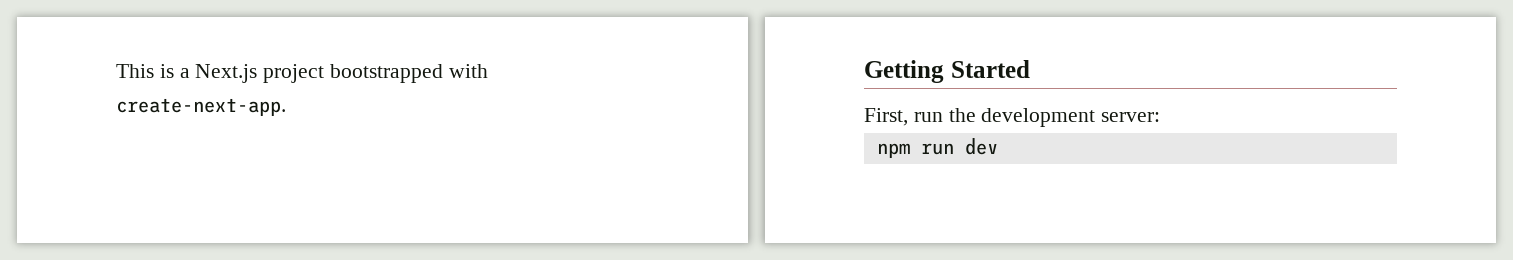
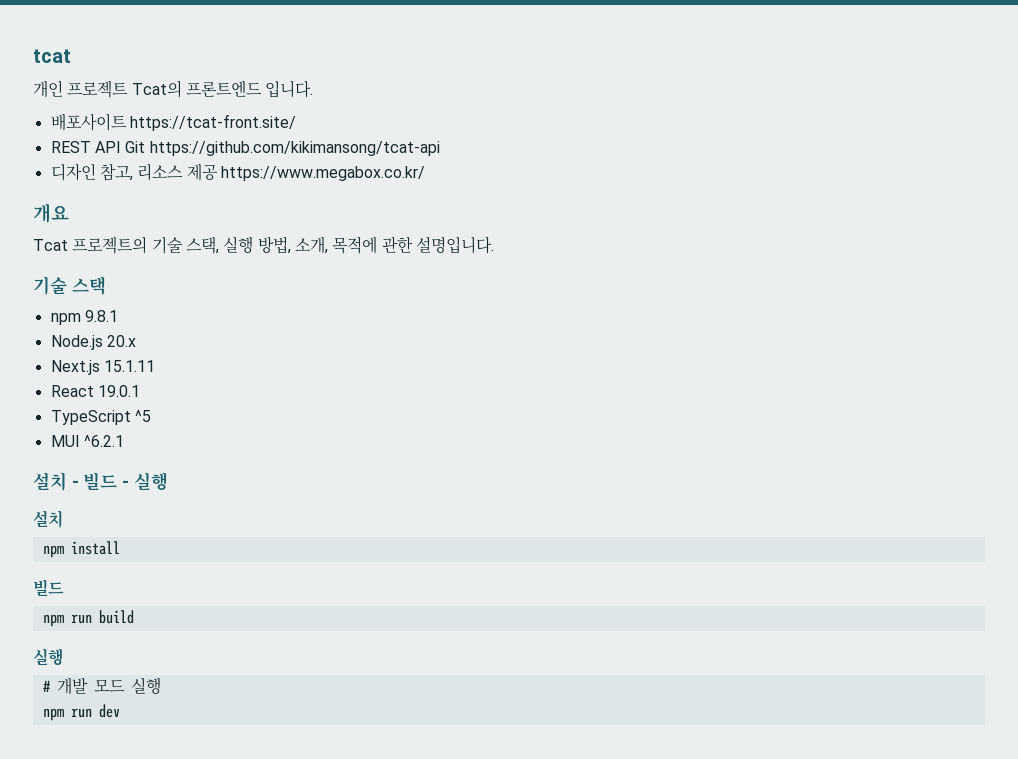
- This is a Next.js project bootstrapped with create-next-app.
- Getting Started
- First, run the development server:
+ tcat
+ 개인 프로젝트 Tcat의 프론트엔드 입니다.
+ 배포사이트 https://tcat-front.site/
+ REST API Git https://github.com/kikimansong/tcat-api
+ 디자인 참고, 리소스 제공 https://www.megabox.co.kr/
+ 개요
+ Tcat 프로젝트의 기술 스택, 실행 방법, 소개, 목적에 관한 설명입니다.
+ 기술 스택
+ npm 9.8.1
+ Node.js 20.x
+ Next.js 15.1.11
+ React 19.0.1
+ TypeScript ^5
+ MUI ^6.2.1
+ 설치 - 빌드 - 실행
+ 설치
+ npm install
+ 빌드
+ npm run build
+ 실행
+ # 개발 모드 실행

